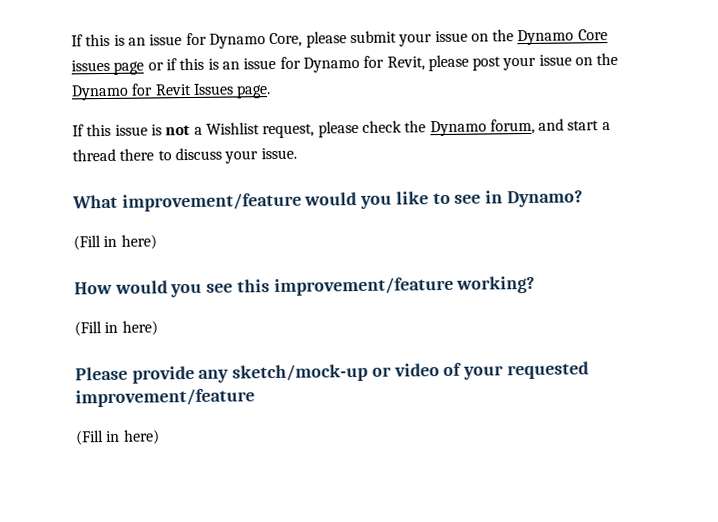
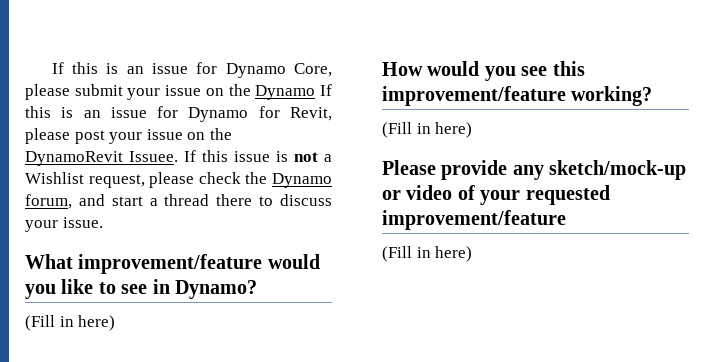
- If this is an issue for Dynamo Core, please submit your issue on the Dynamo Core issues page or if this is an issue for Dynamo for Revit, please post your issue on the Dynamo for Revit Issues page.
- If this issue is not a Wishlist request, please check the Dynamo forum, and start a thread there to discuss your issue.
+ If this is an issue for Dynamo Core, please submit your issue on the Dynamo If this is an issue for Dynamo for Revit, please post your issue on the DynamoRevit Issuee. If this issue is not a Wishlist request, please check the Dynamo forum, and start a thread there to discuss your issue.

